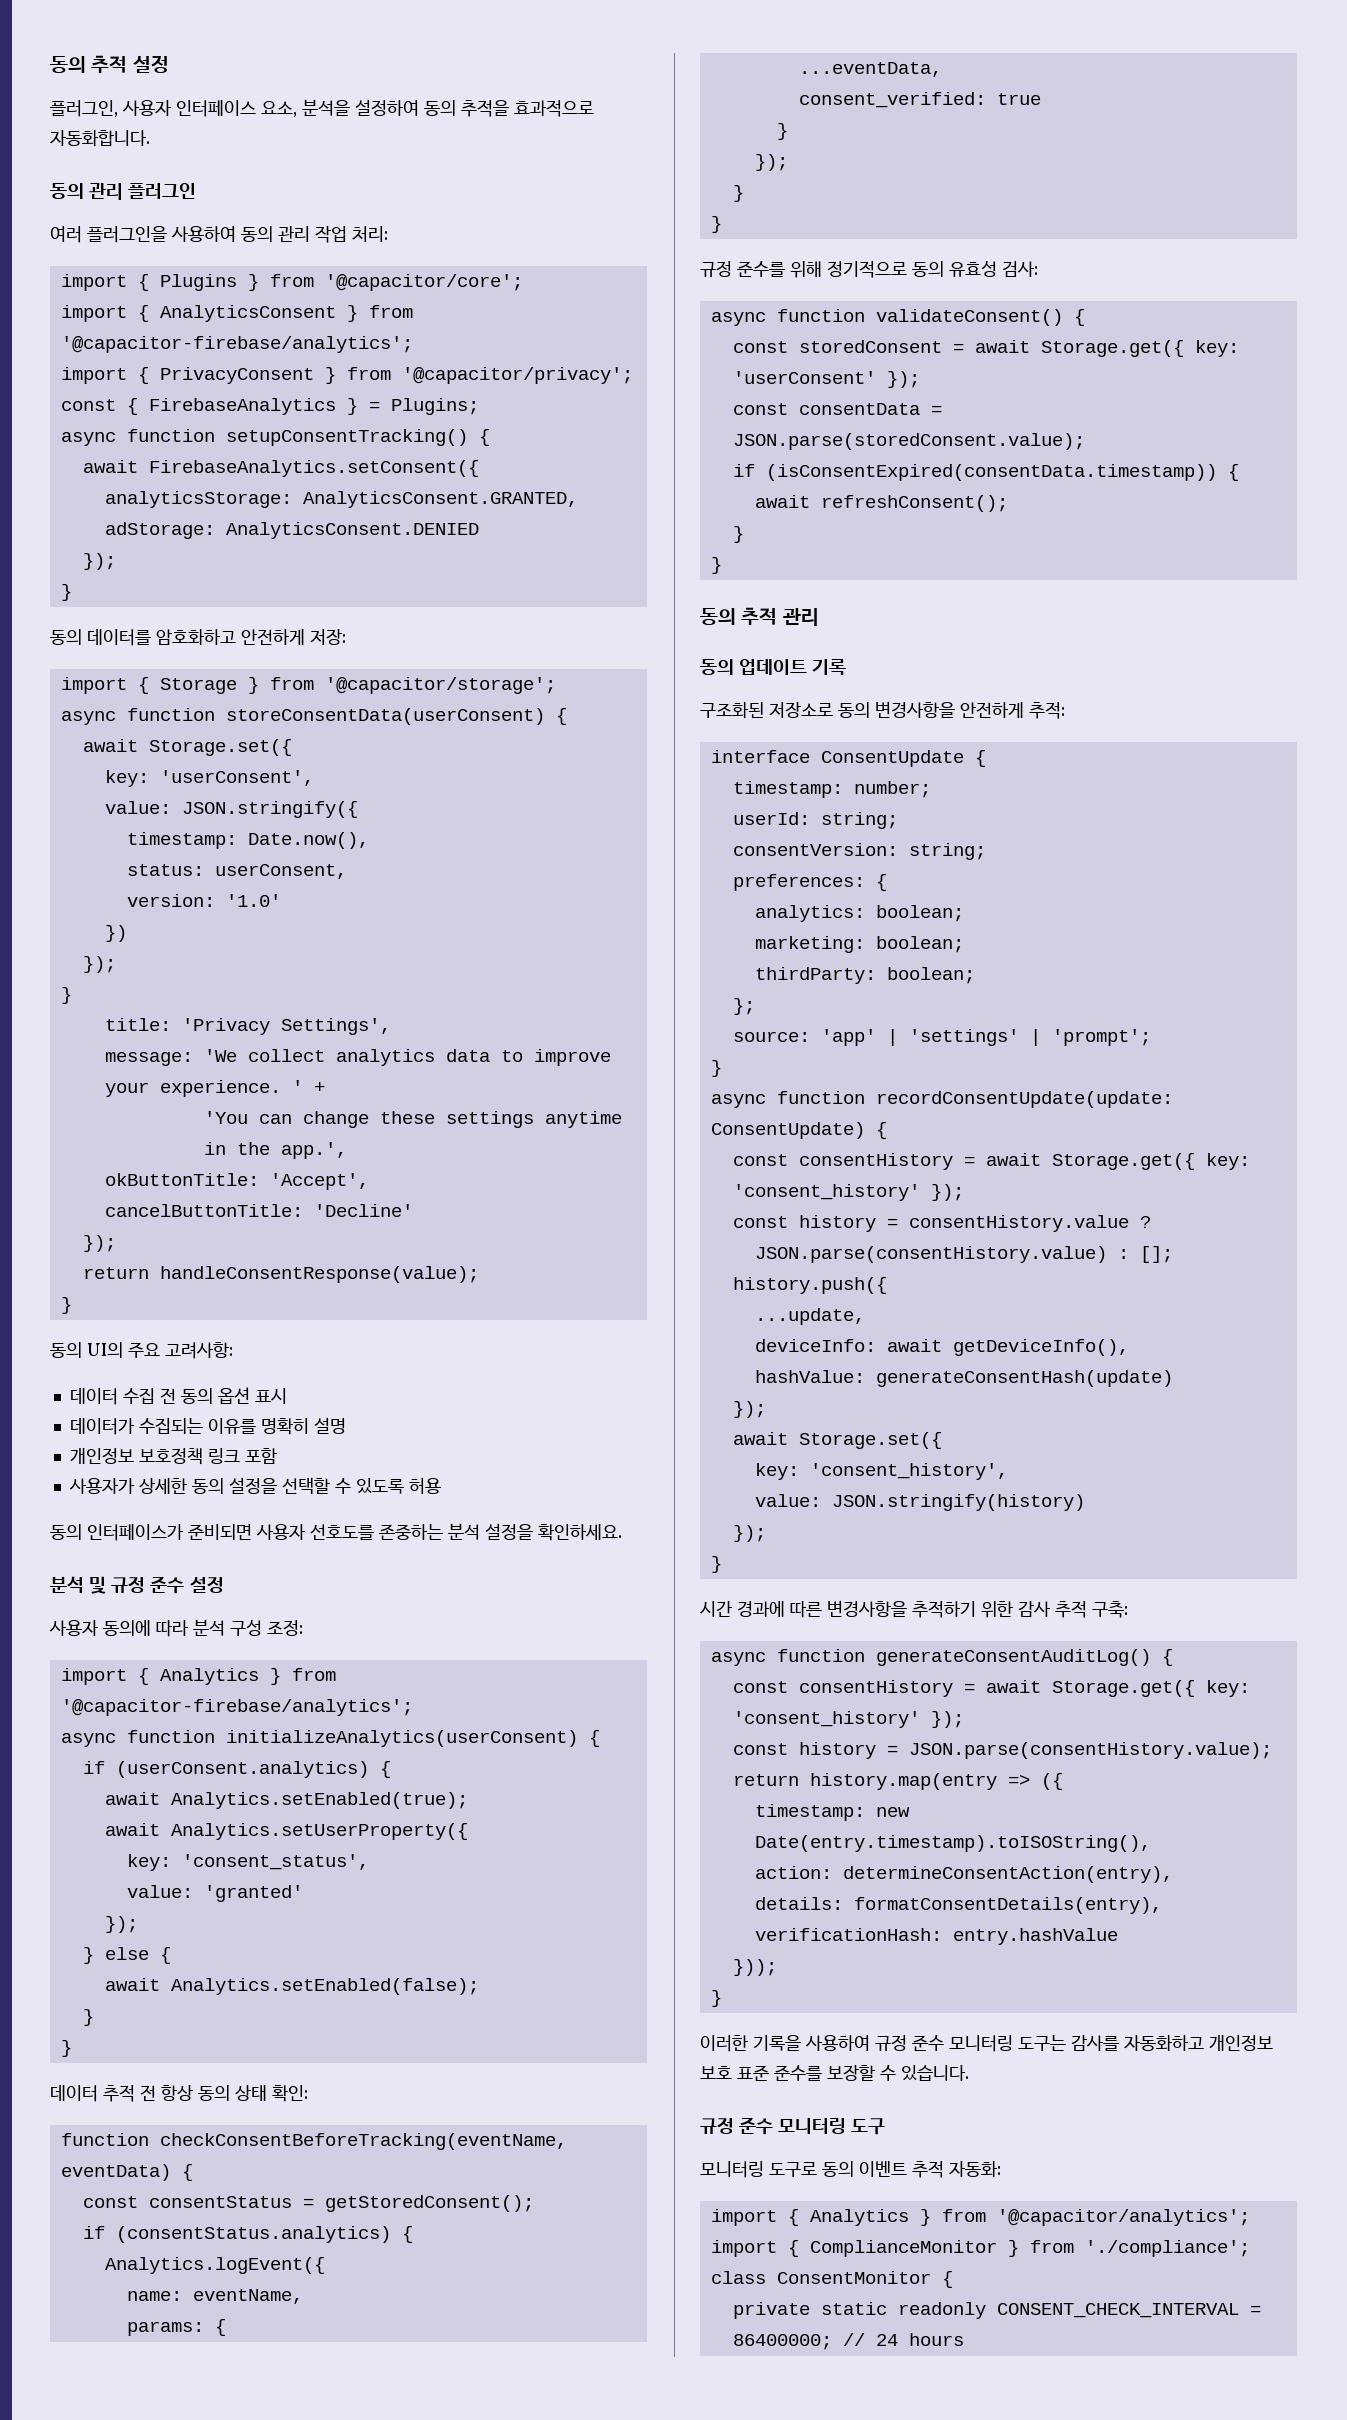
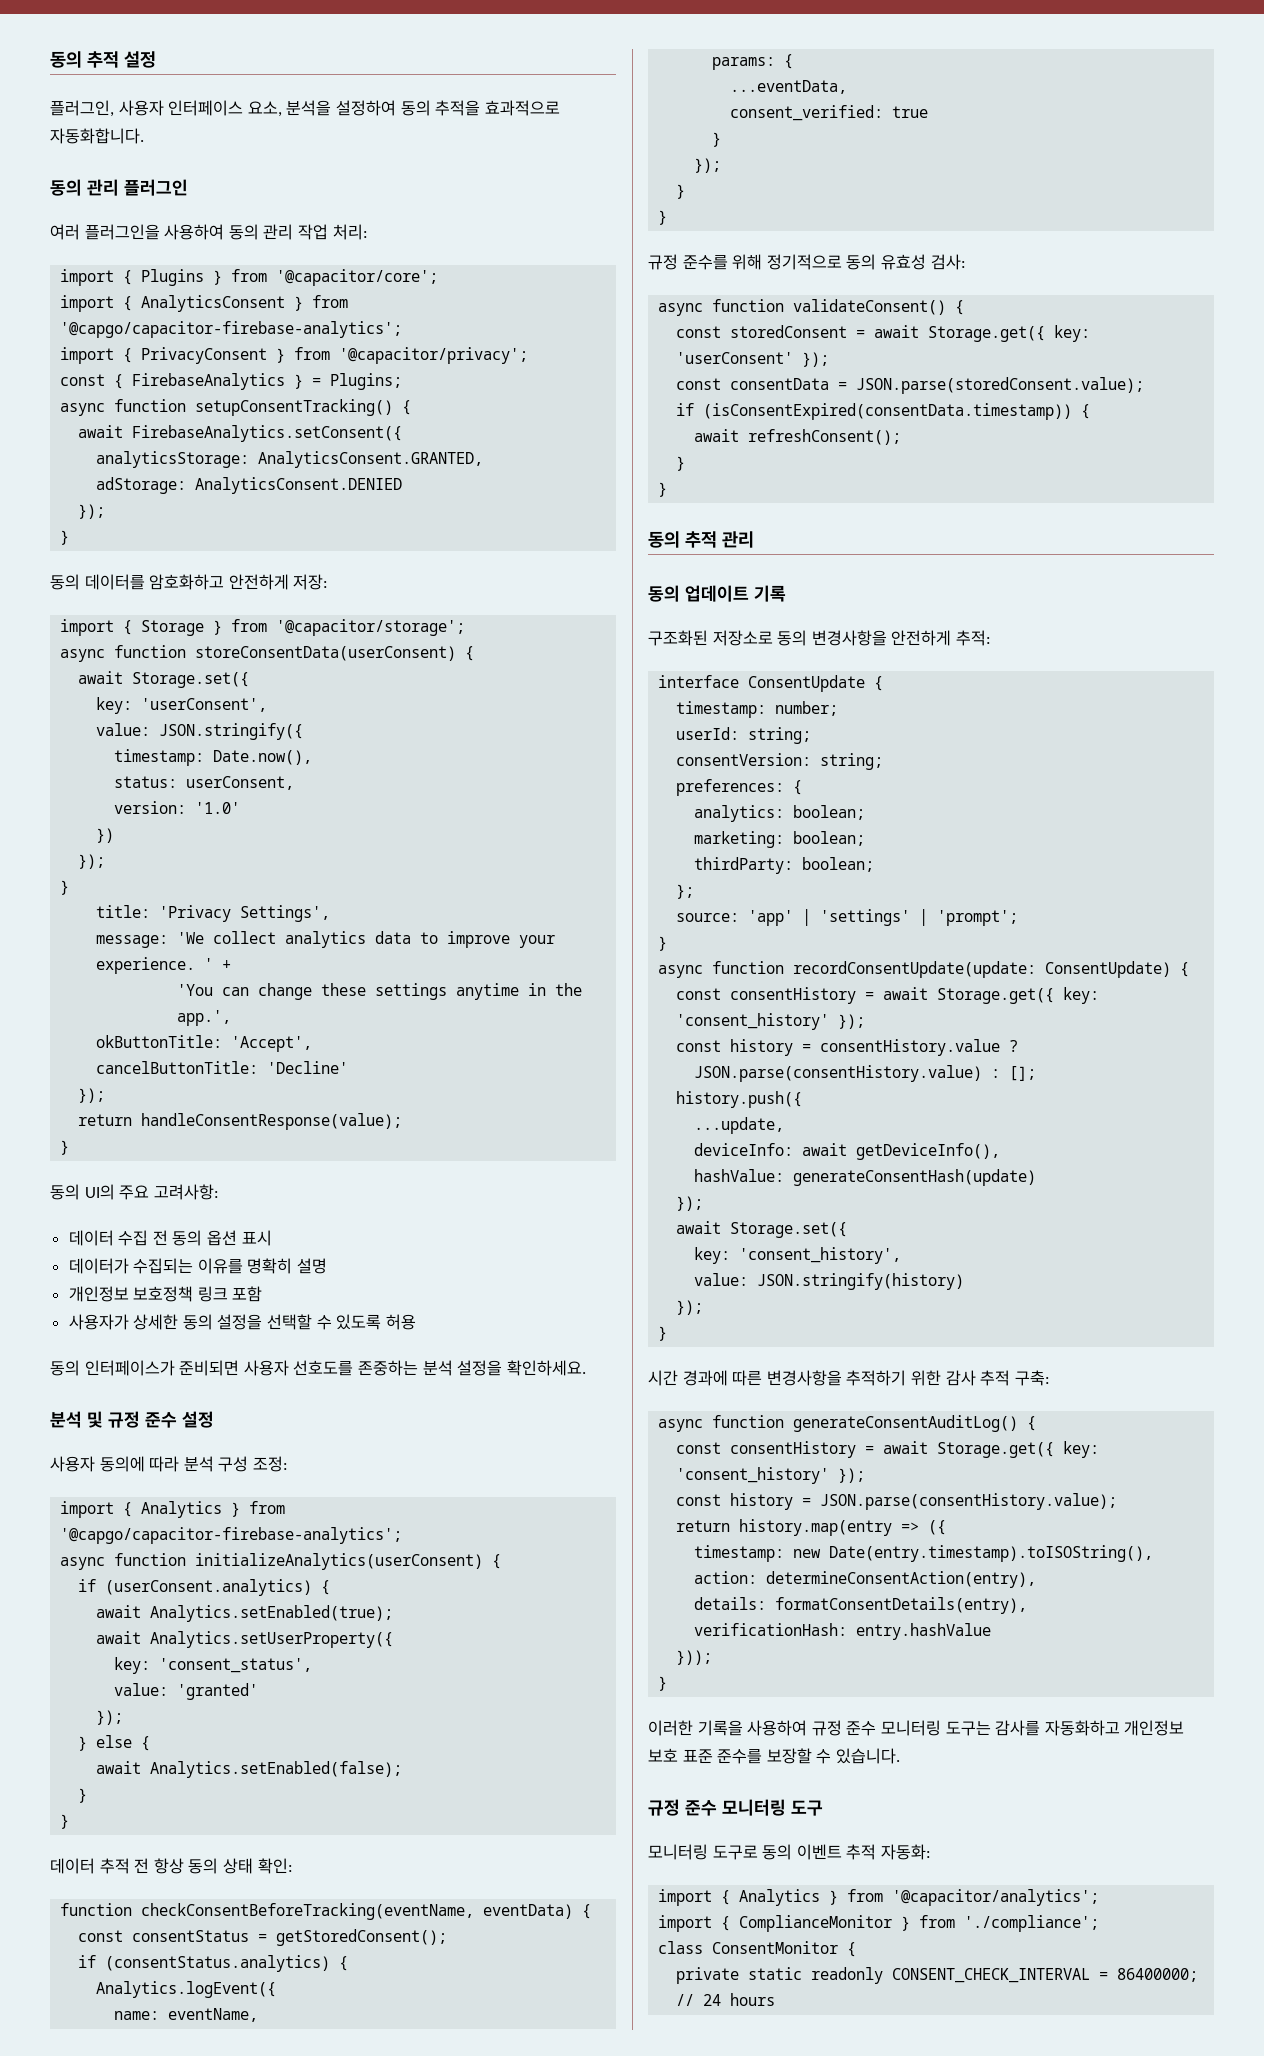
- import { AnalyticsConsent } from '@capacitor-firebase/analytics';
+ import { AnalyticsConsent } from '@capgo/capacitor-firebase-analytics';
- import { Analytics } from '@capacitor-firebase/analytics';
+ import { Analytics } from '@capgo/capacitor-firebase-analytics';

